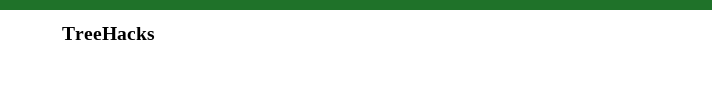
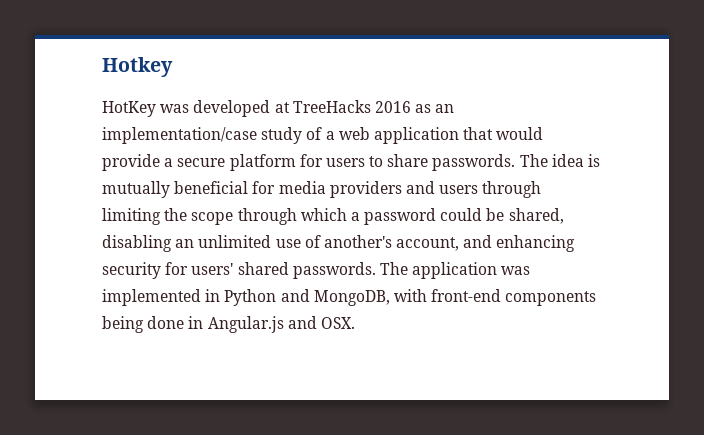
- TreeHacks
+ Hotkey
+ HotKey was developed at TreeHacks 2016 as an implementation/case study of a web application that would provide a secure platform for users to share passwords. The idea is mutually beneficial for media providers and users through limiting the scope through which a password could be shared, disabling an unlimited use of another's account, and enhancing security for users' shared passwords. The application was implemented in Python and MongoDB, with front-end components being done in Angular.js and OSX.

